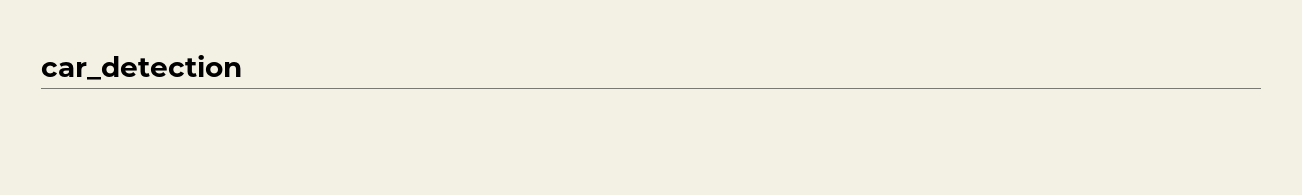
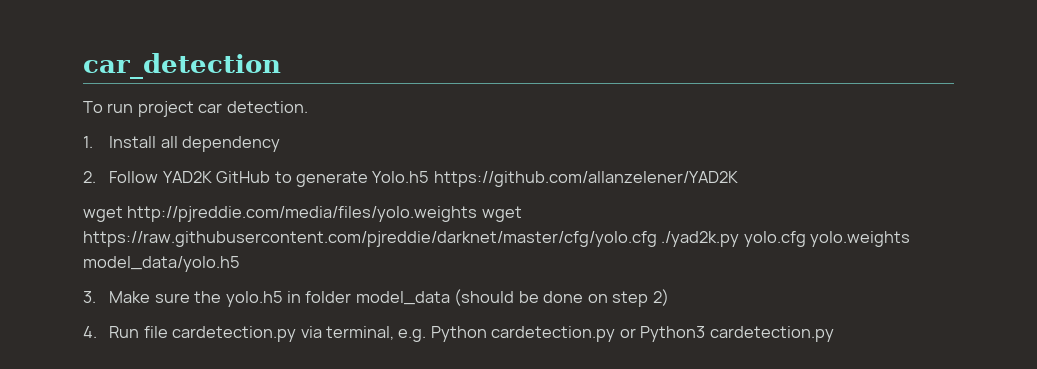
+ To run project car detection.
+ 1. Install all dependency
+ 2. Follow YAD2K GitHub to generate Yolo.h5 https://github.com/allanzelener/YAD2K
+ wget http://pjreddie.com/media/files/yolo.weights wget https://raw.githubusercontent.com/pjreddie/darknet/master/cfg/yolo.cfg ./yad2k.py yolo.cfg yolo.weights model_data/yolo.h5
+ 3. Make sure the yolo.h5 in folder model_data (should be done on step 2)
+ 4. Run file cardetection.py via terminal, e.g. Python cardetection.py or Python3 cardetection.py

